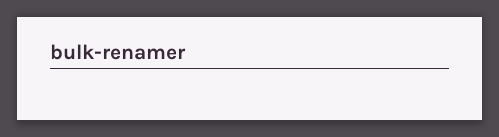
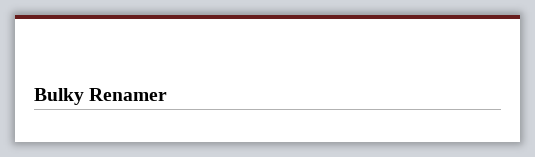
- bulk-renamer
+ Bulky Renamer

